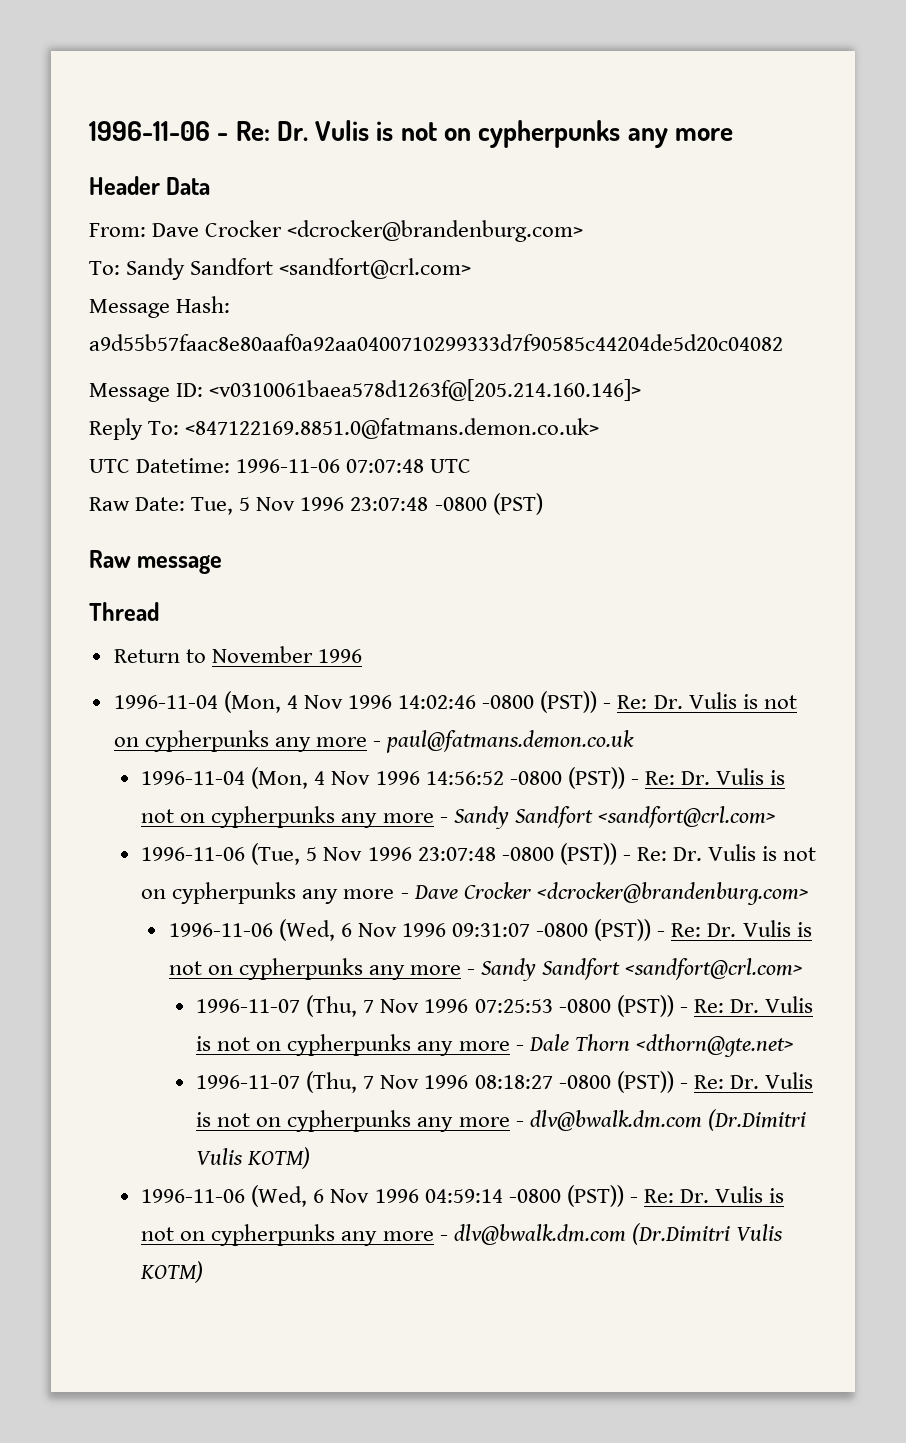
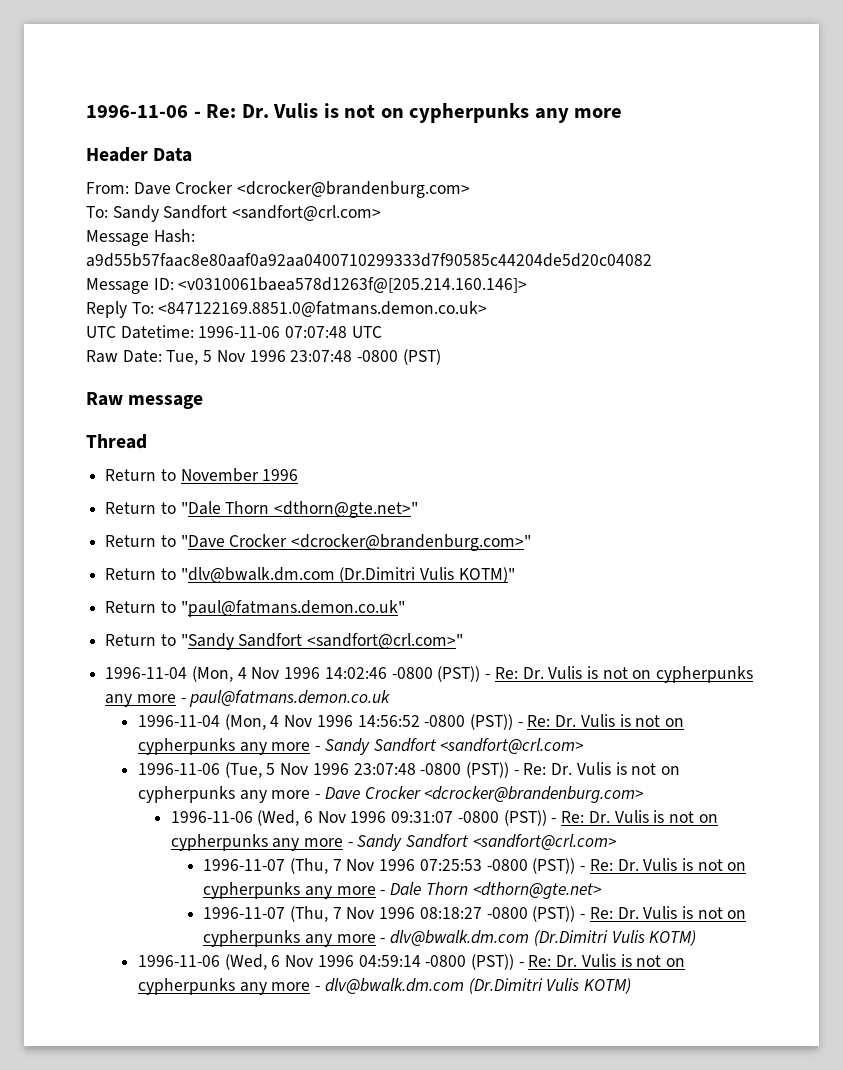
+ Return to "Dale Thorn <dthorn@gte.net>"
+ Return to "Dave Crocker <dcrocker@brandenburg.com>"
+ Return to "dlv@bwalk.dm.com (Dr.Dimitri Vulis KOTM)"
+ Return to "paul@fatmans.demon.co.uk"
+ Return to "Sandy Sandfort <sandfort@crl.com>"

